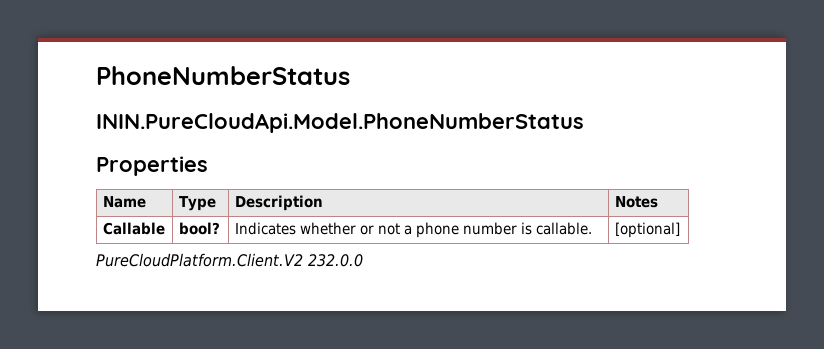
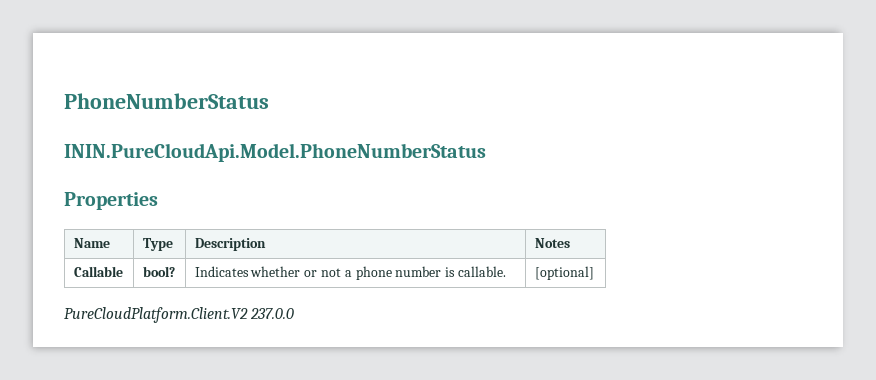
- PureCloudPlatform.Client.V2 232.0.0
+ PureCloudPlatform.Client.V2 237.0.0

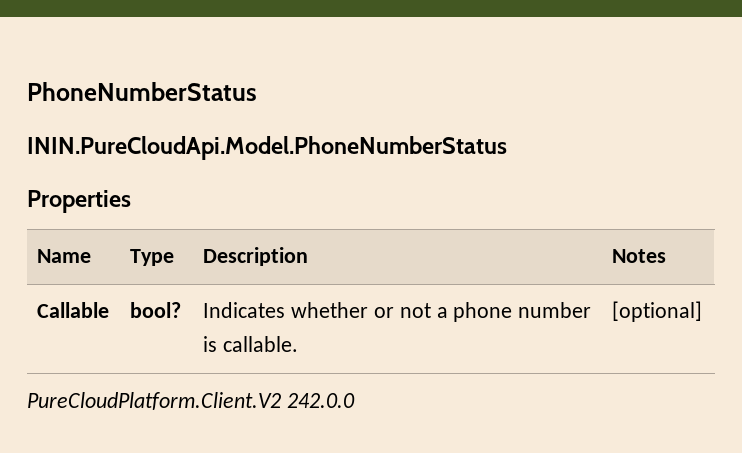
- PureCloudPlatform.Client.V2 237.0.0
+ PureCloudPlatform.Client.V2 242.0.0

